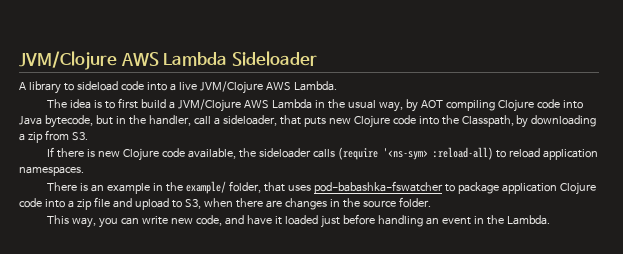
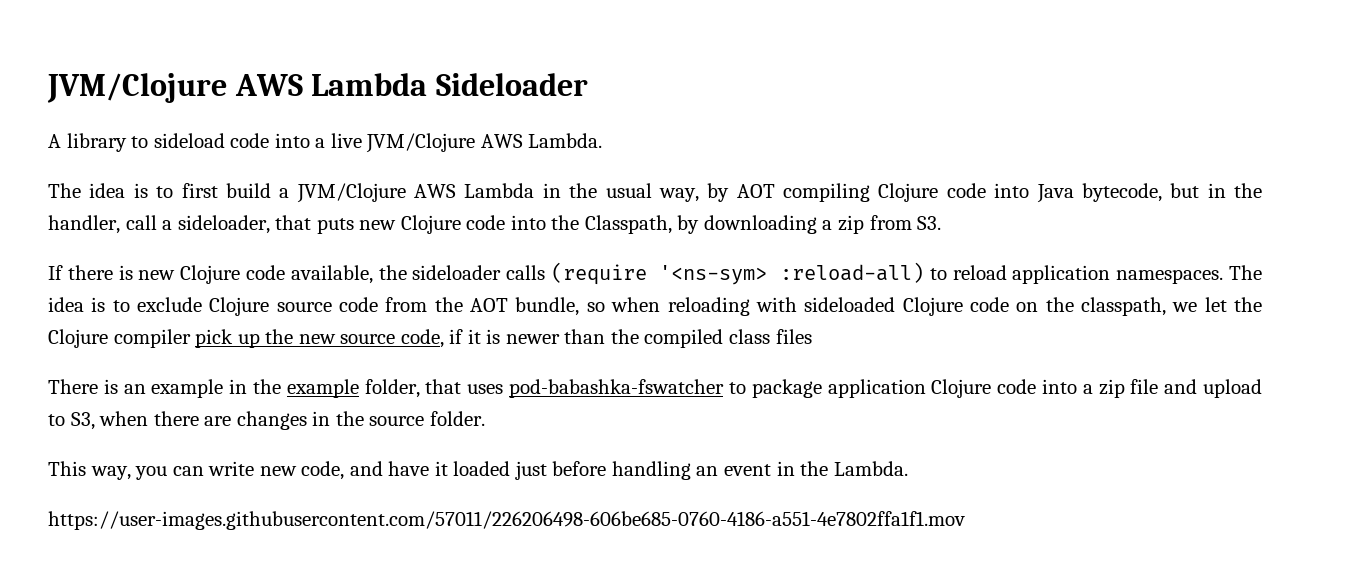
+ The idea is to exclude Clojure source code from the AOT bundle, so when reloading with sideloaded Clojure code on the classpath, we let the Clojure compiler pick up the new source code, if it is newer than the compiled class files
- There is an example in the example/ folder, that uses pod-babashka-fswatcher to package application Clojure code into a zip file and upload to S3, when there are changes in the source folder.
+ There is an example in the example folder, that uses pod-babashka-fswatcher to package application Clojure code into a zip file and upload to S3, when there are changes in the source folder.
+ https://user-images.githubusercontent.com/57011/226206498-606be685-0760-4186-a551-4e7802ffa1f1.mov

